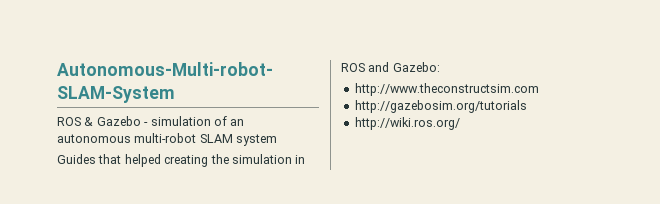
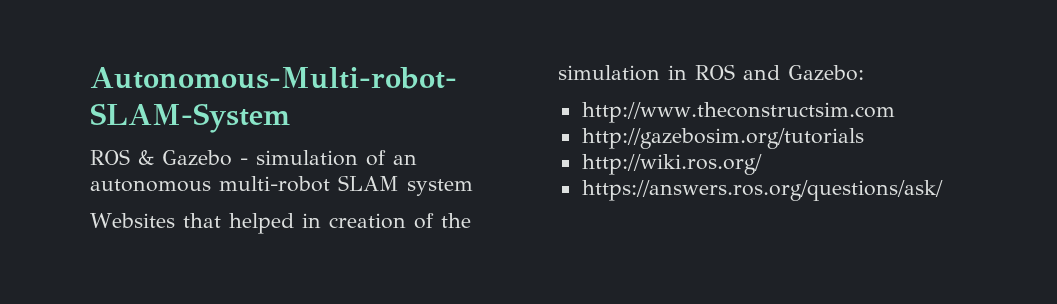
- Guides that helped creating the simulation in ROS and Gazebo:
+ Websites that helped in creation of the simulation in ROS and Gazebo:
+ https://answers.ros.org/questions/ask/

